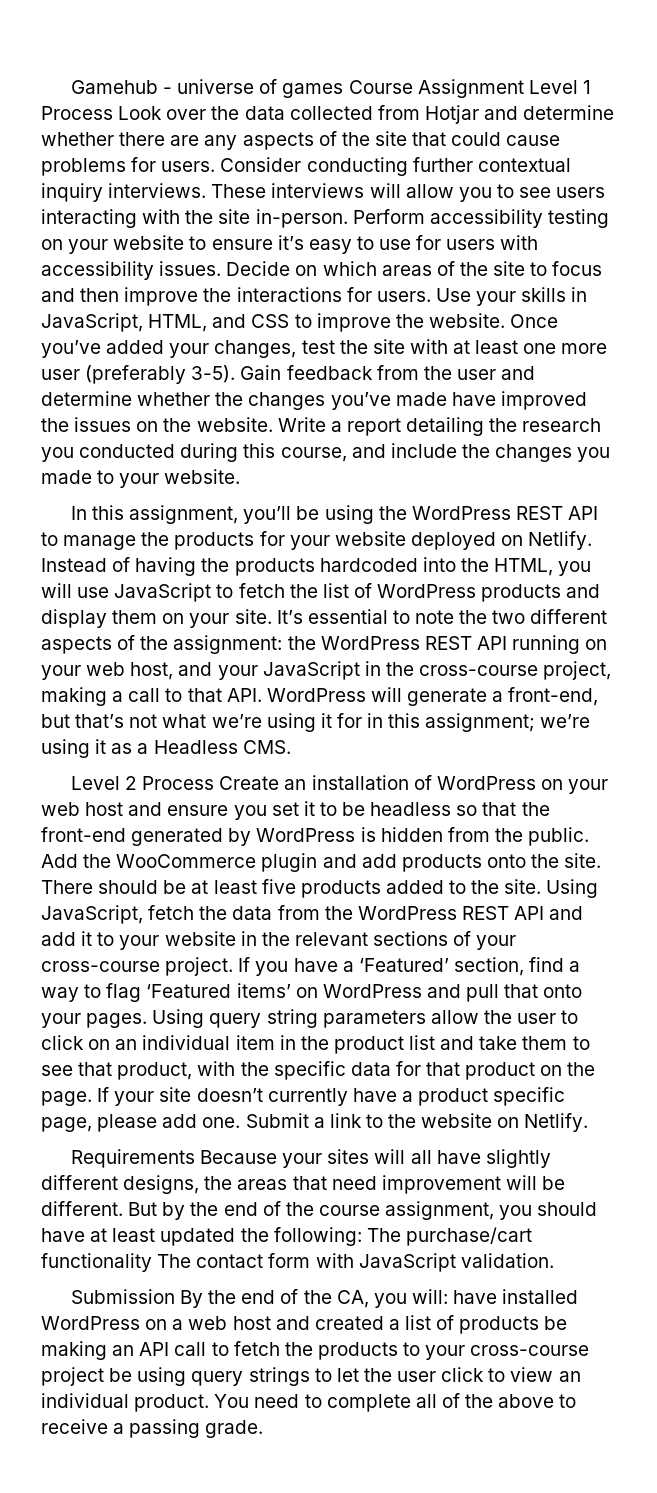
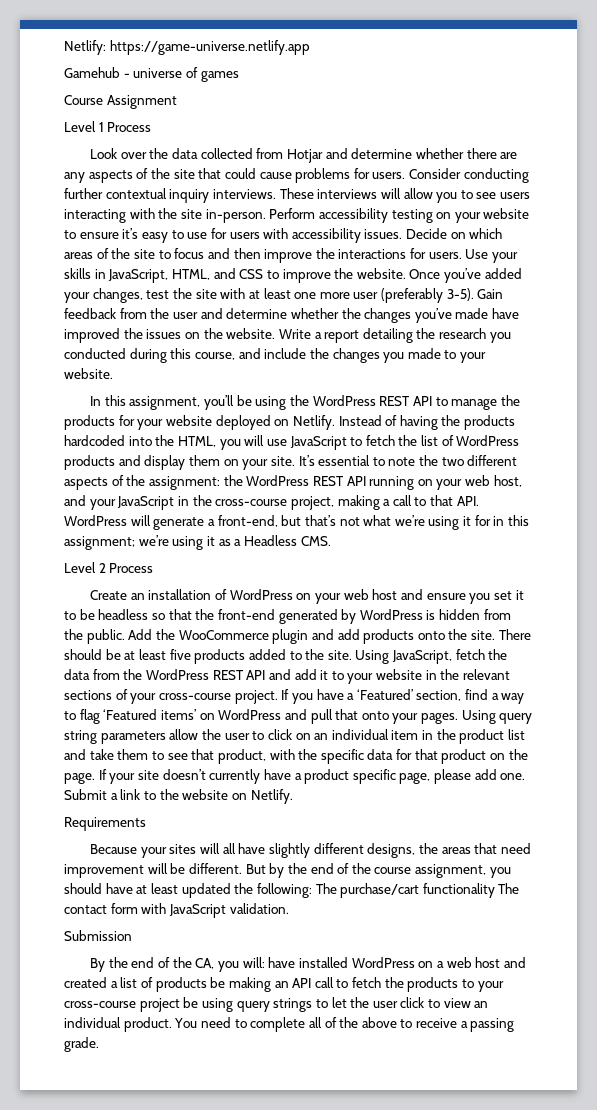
+ Netlify: https://game-universe.netlify.app
- Gamehub - universe of games Course Assignment Level 1 Process Look over the data collected from Hotjar and determine whether there are any aspects of the site that could cause problems for users.
+ Gamehub - universe of games
+ Course Assignment
+ Level 1 Process
+ Look over the data collected from Hotjar and determine whether there are any aspects of the site that could cause problems for users.
- Level 2 Process Create an installation of WordPress on your web host and ensure you set it to be headless so that the front-end generated by WordPress is hidden from the public.
+ Level 2 Process
+ Create an installation of WordPress on your web host and ensure you set it to be headless so that the front-end generated by WordPress is hidden from the public.
- Requirements Because your sites will all have slightly different designs, the areas that need improvement will be different.
+ Requirements
+ Because your sites will all have slightly different designs, the areas that need improvement will be different.
- Submission By the end of the CA, you will: have installed WordPress on a web host and created a list of products be making an API call to fetch the products to your cross-course project be using query strings to let the user click to view an individual product.
+ Submission
+ By the end of the CA, you will: have installed WordPress on a web host and created a list of products be making an API call to fetch the products to your cross-course project be using query strings to let the user click to view an individual product.

